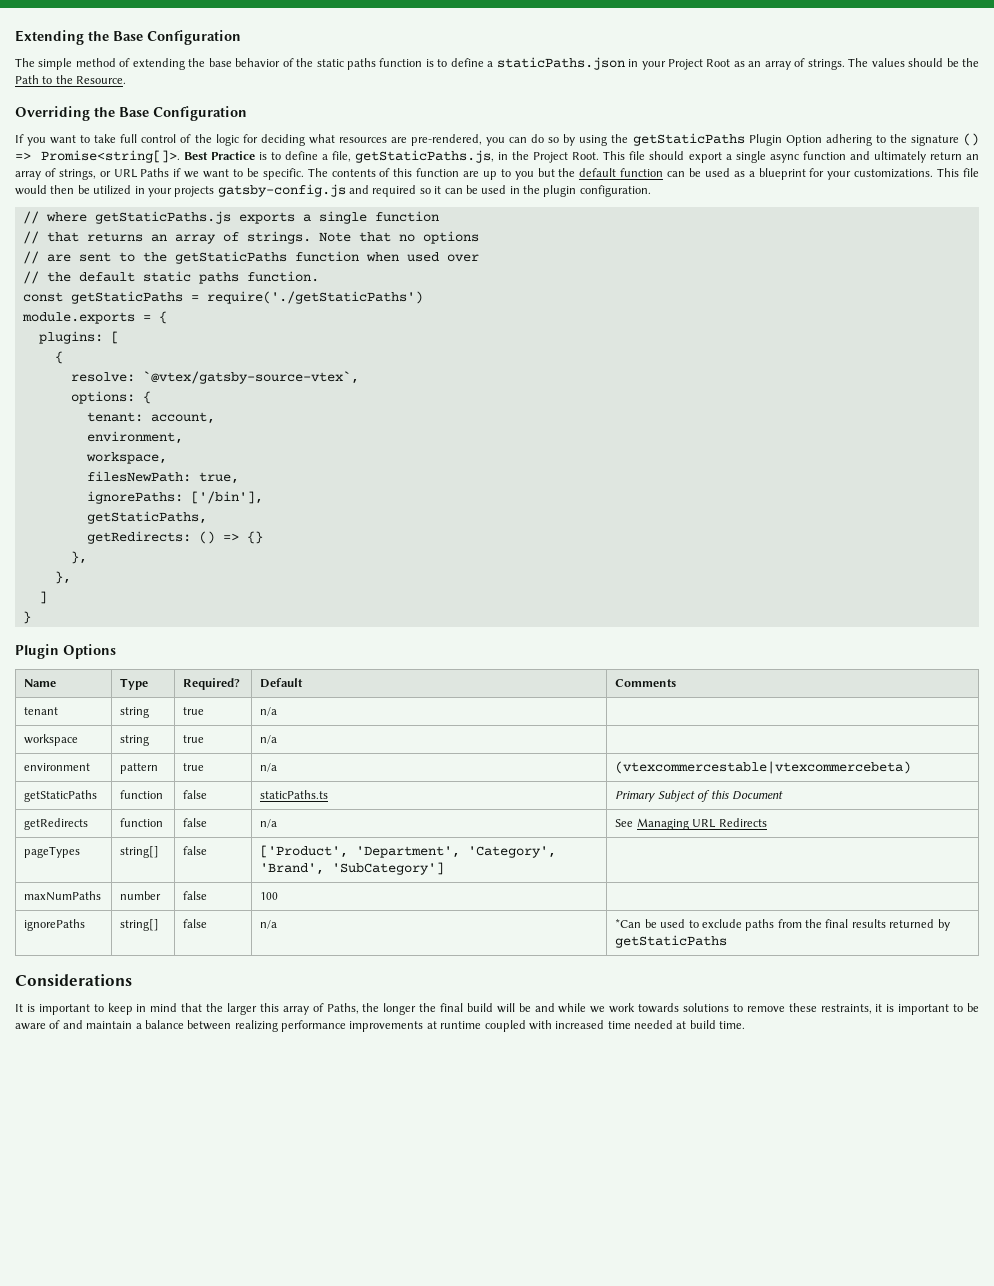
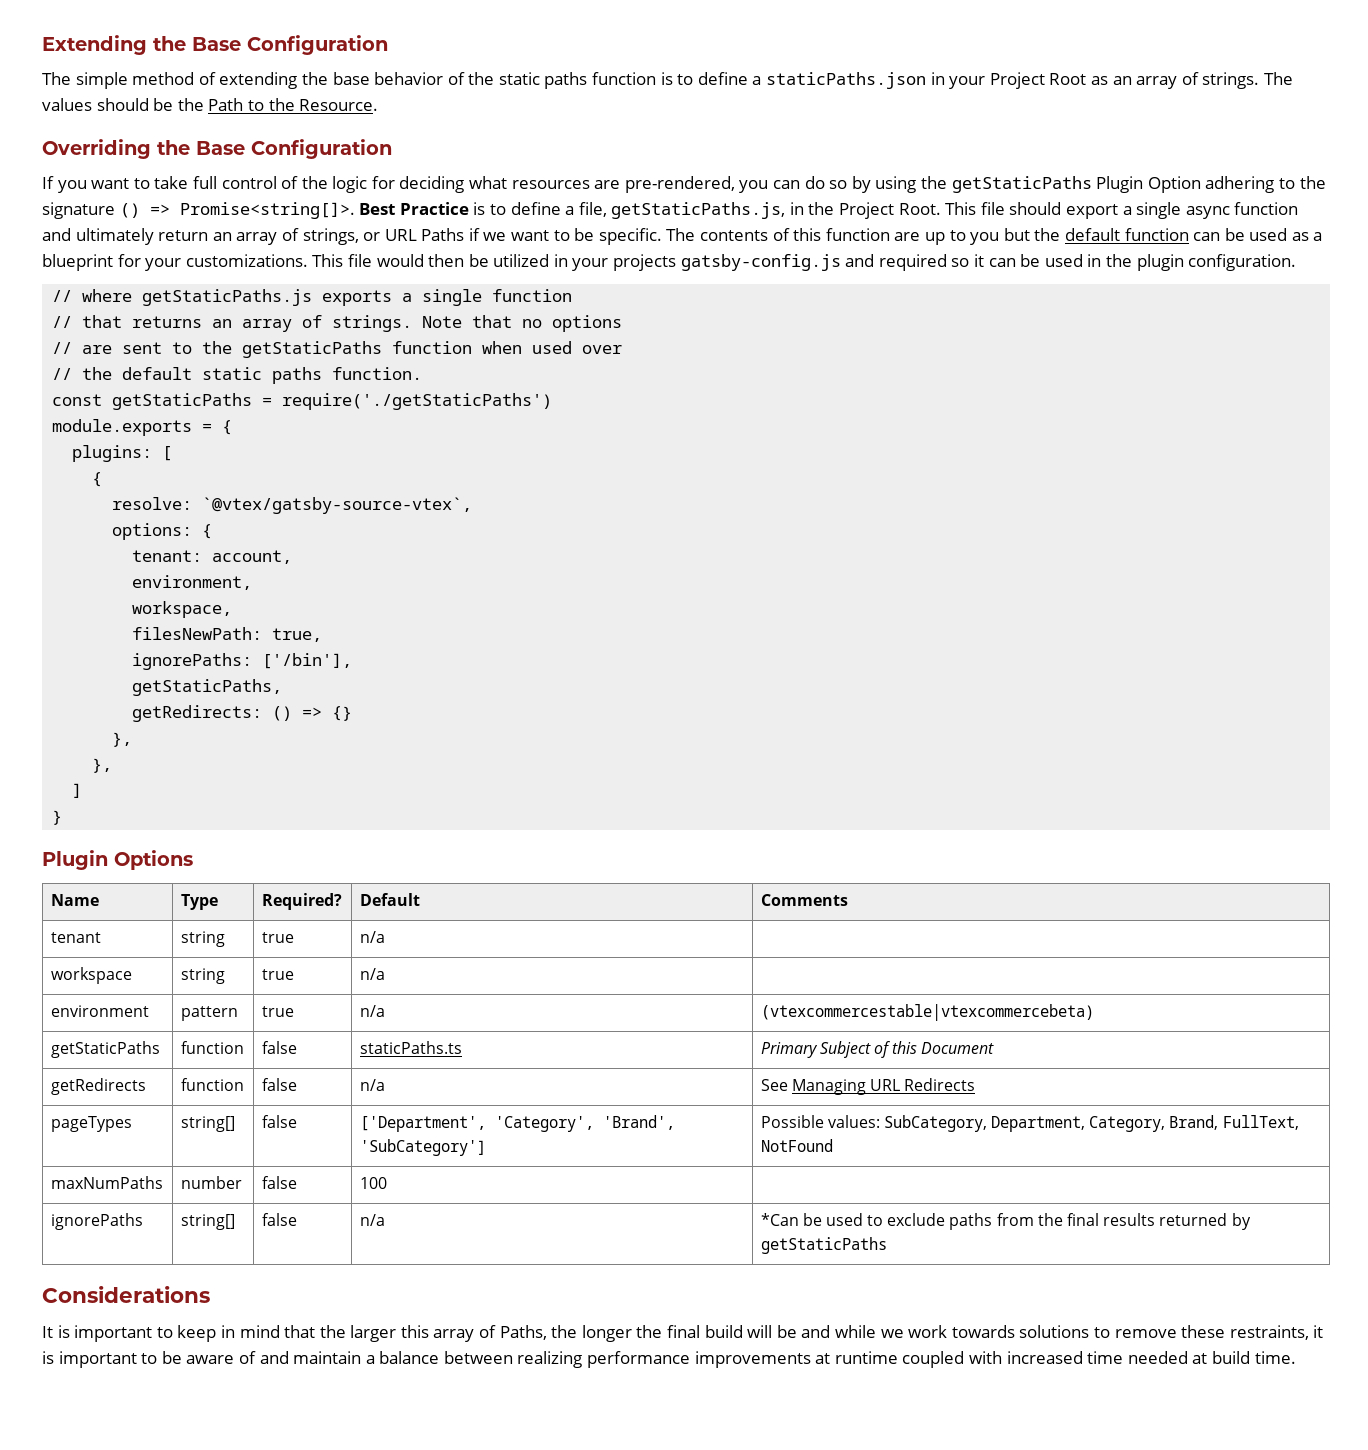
- pageTypes | string[] | false | ['Product', 'Department', 'Category', 'Brand', 'SubCategory'] |
+ pageTypes | string[] | false | ['Department', 'Category', 'Brand', 'SubCategory'] | Possible values: SubCategory, Department, Category, Brand, FullText, NotFound

